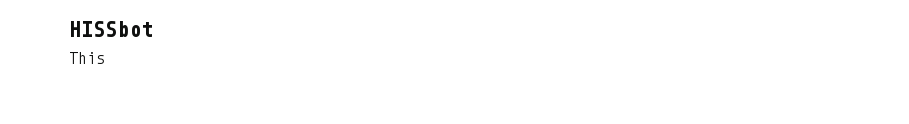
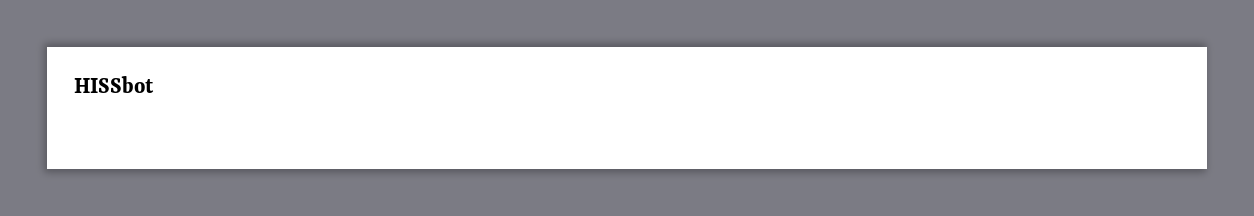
- This

